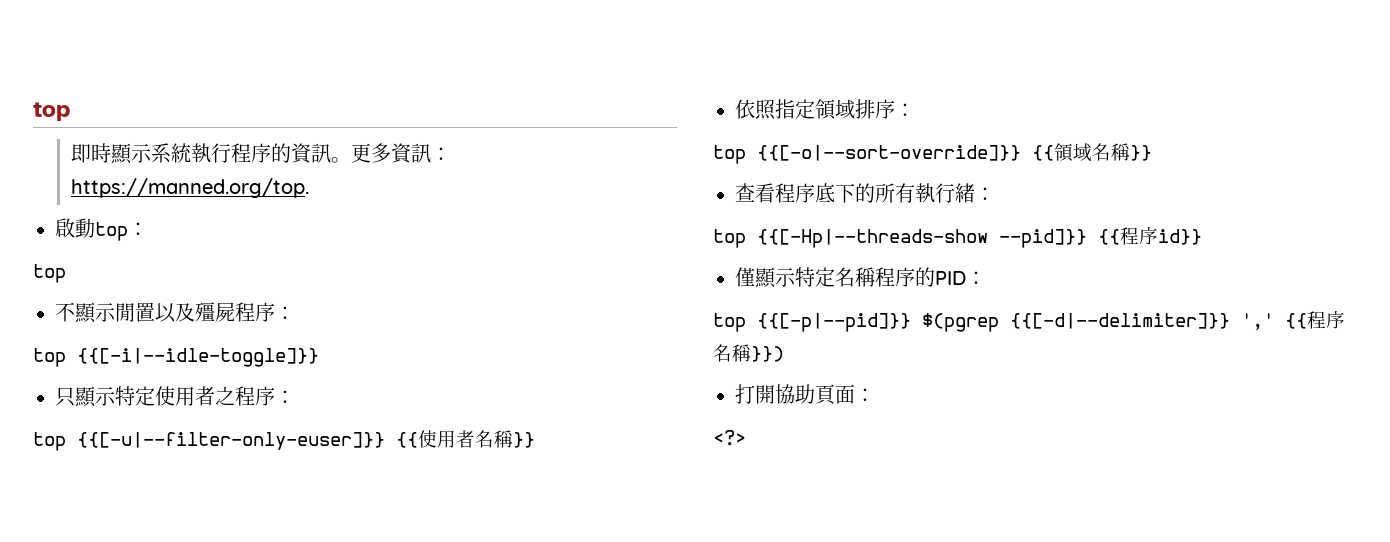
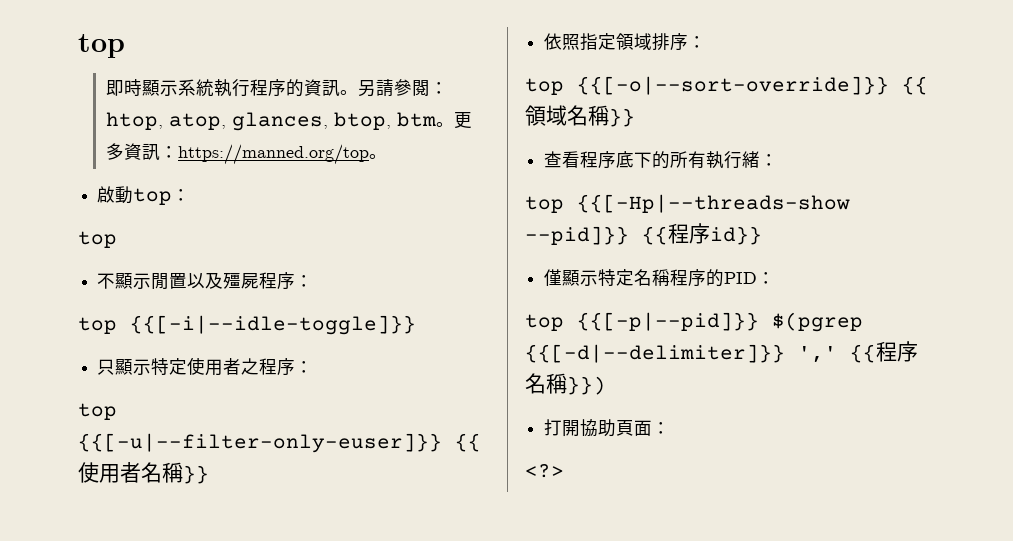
+ 另請參閱：htop, atop, glances, btop, btm。
- 更多資訊：https://manned.org/top.
+ 更多資訊：https://manned.org/top。

